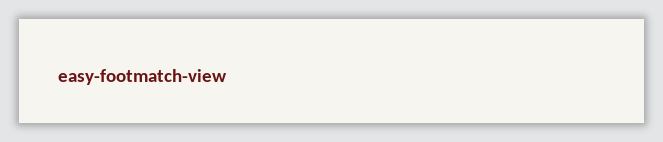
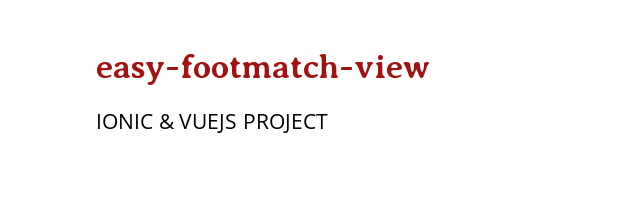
+ IONIC & VUEJS PROJECT

